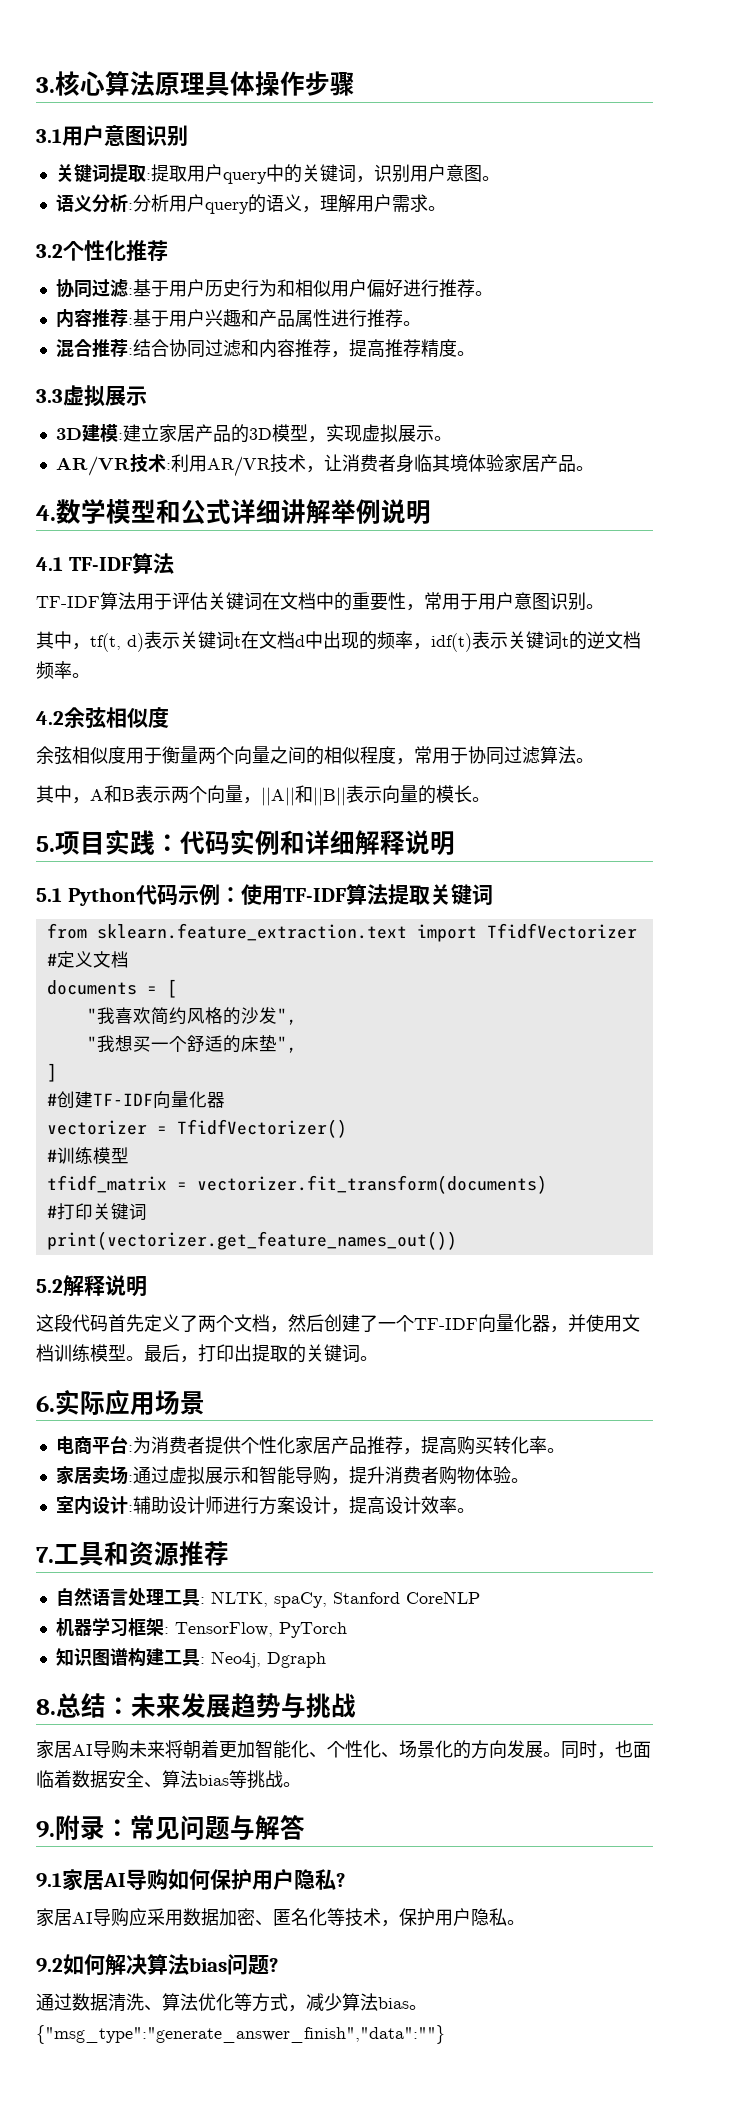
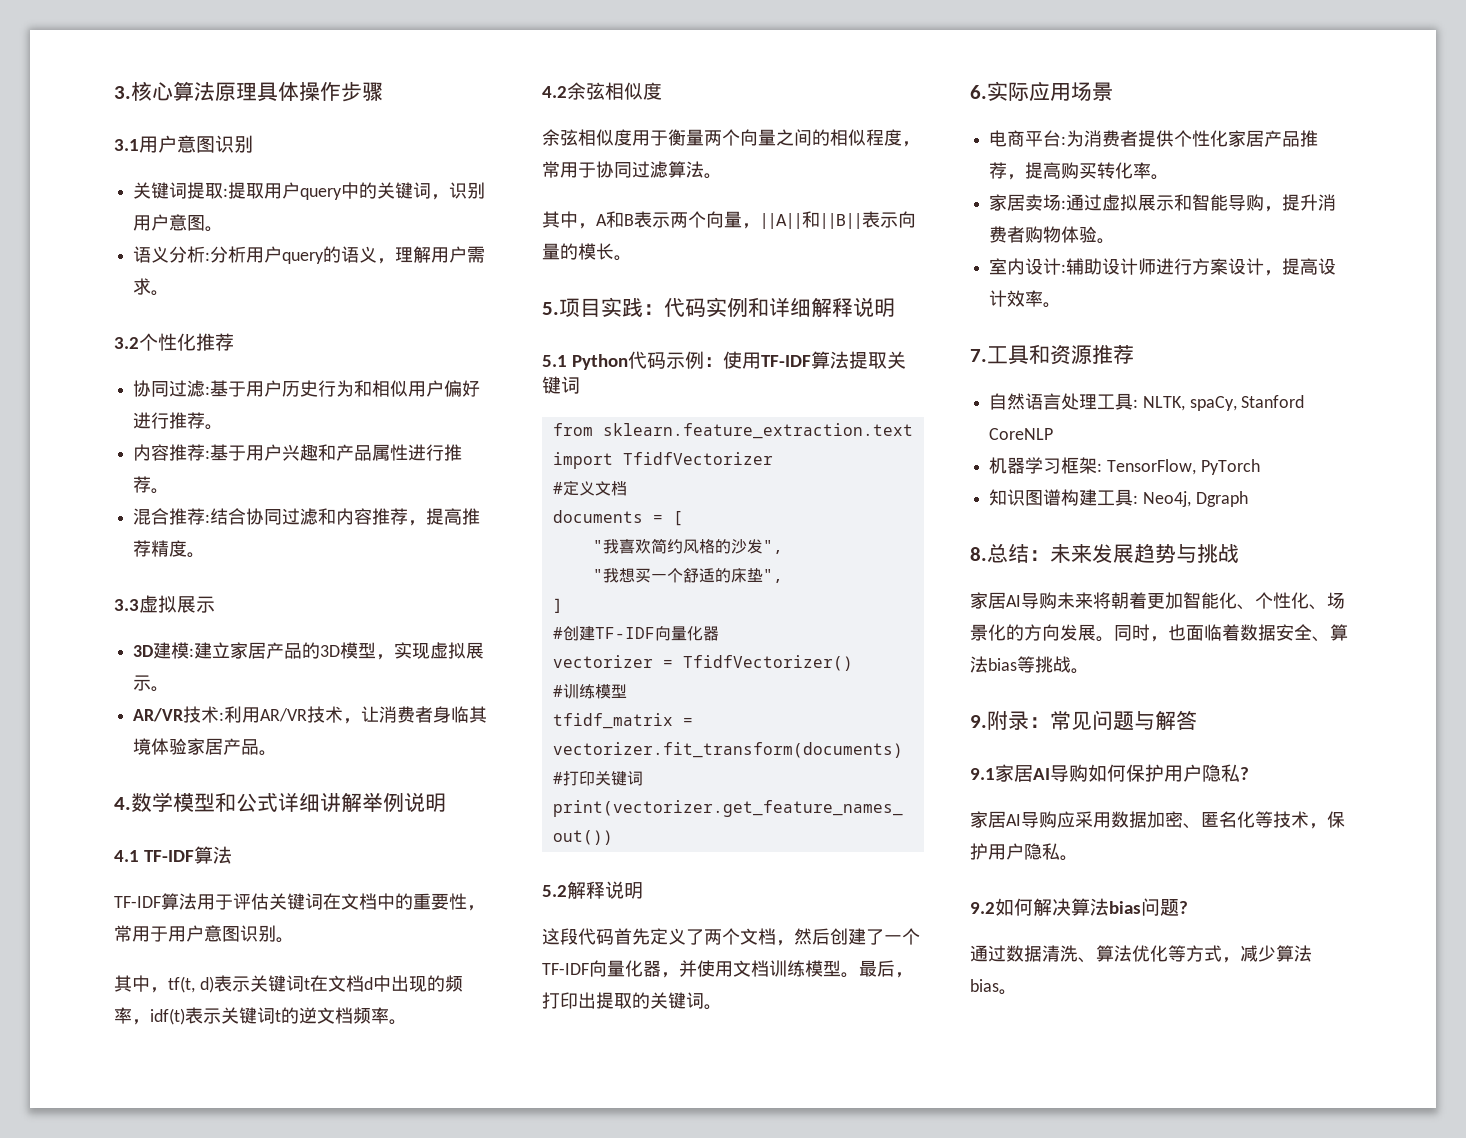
- {"msg_type":"generate_answer_finish","data":""}

